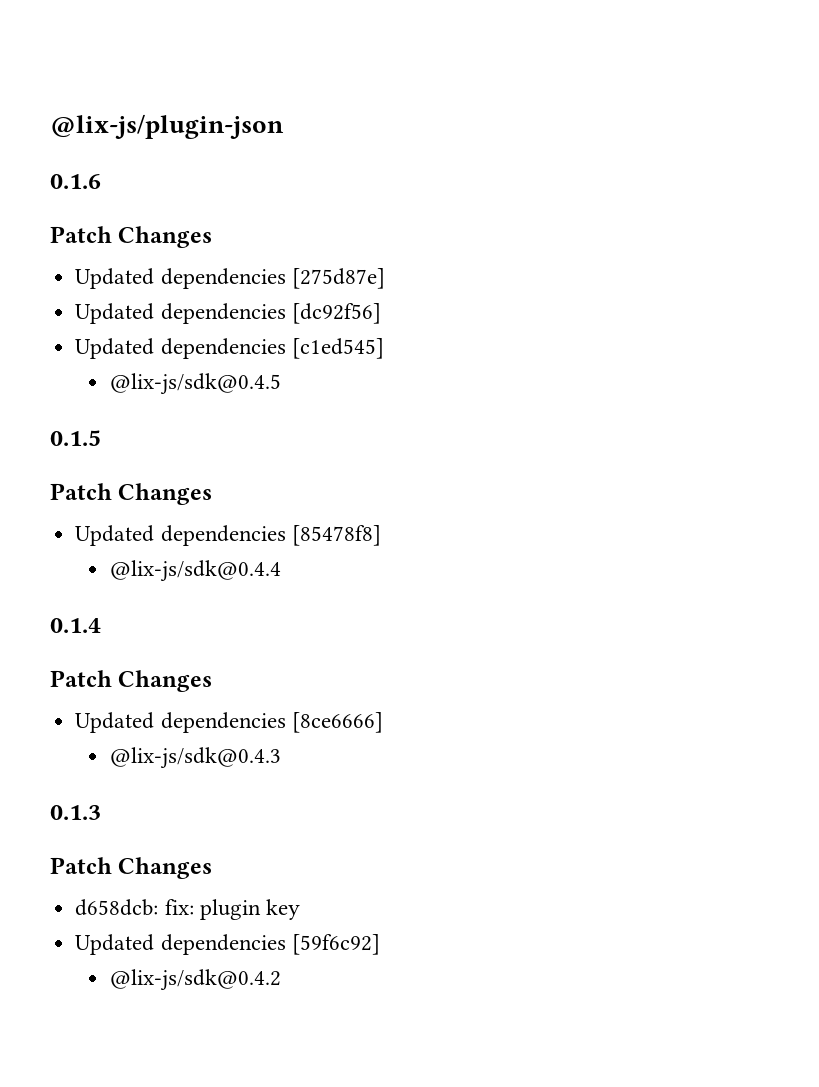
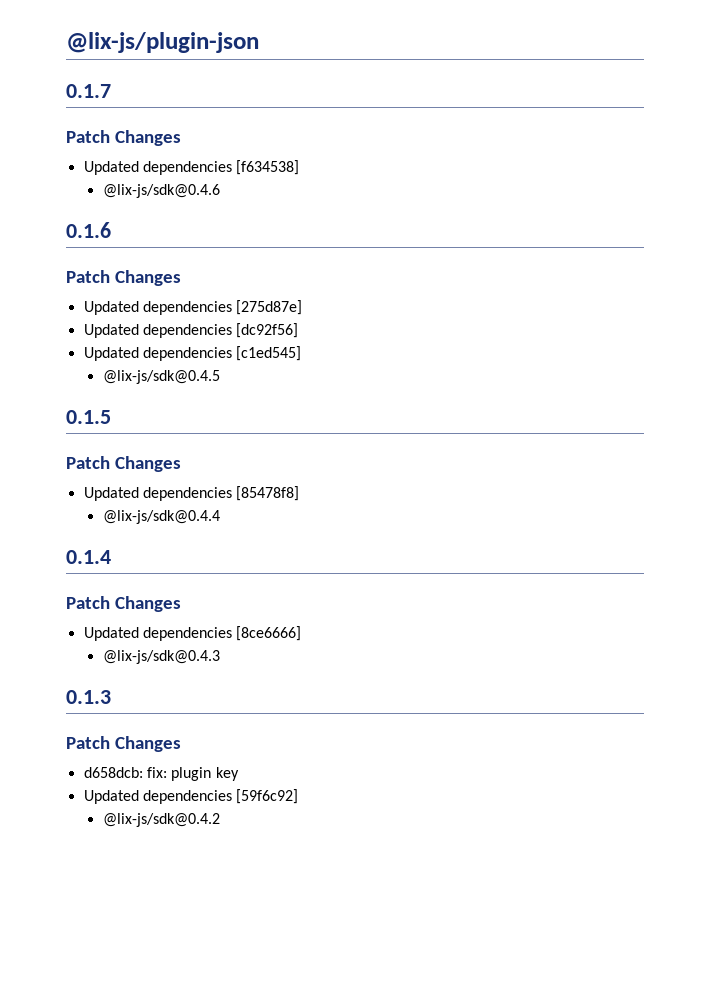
+ 0.1.7
+ Patch Changes
+ Updated dependencies [f634538]
+ @lix-js/sdk@0.4.6

